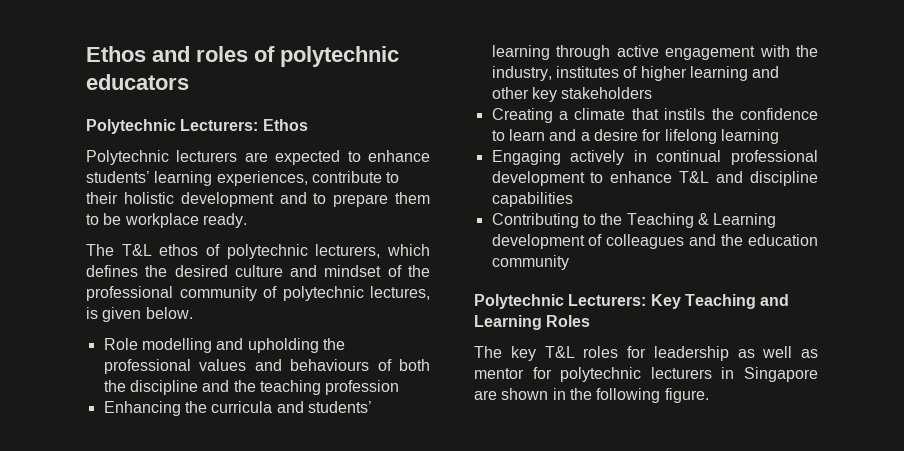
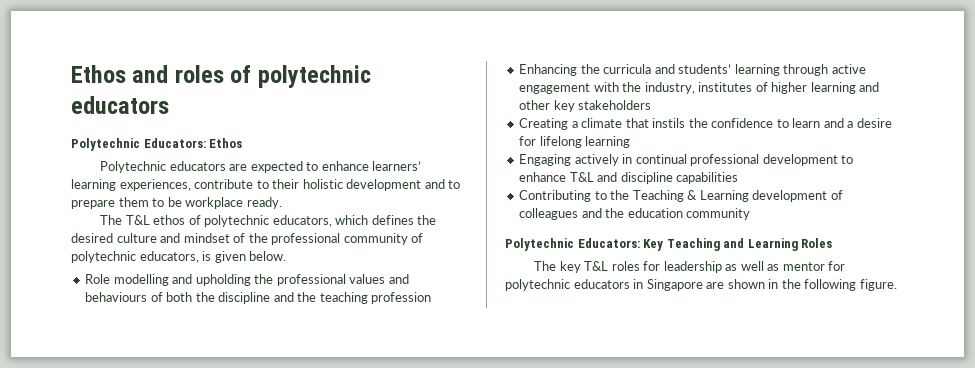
- Polytechnic Lecturers: Ethos
+ Polytechnic Educators: Ethos
- Polytechnic lecturers are expected to enhance students’ learning experiences, contribute to their holistic development and to prepare them to be workplace ready.
+ Polytechnic educators are expected to enhance learners’ learning experiences, contribute to their holistic development and to prepare them to be workplace ready.
- The T&L ethos of polytechnic lecturers, which defines the desired culture and mindset of the professional community of polytechnic lectures, is given below.
+ The T&L ethos of polytechnic educators, which defines the desired culture and mindset of the professional community of polytechnic educators, is given below.
- Polytechnic Lecturers: Key Teaching and Learning Roles
+ Polytechnic Educators: Key Teaching and Learning Roles
- The key T&L roles for leadership as well as mentor for polytechnic lecturers in Singapore are shown in the following figure.
+ The key T&L roles for leadership as well as mentor for polytechnic educators in Singapore are shown in the following figure.

